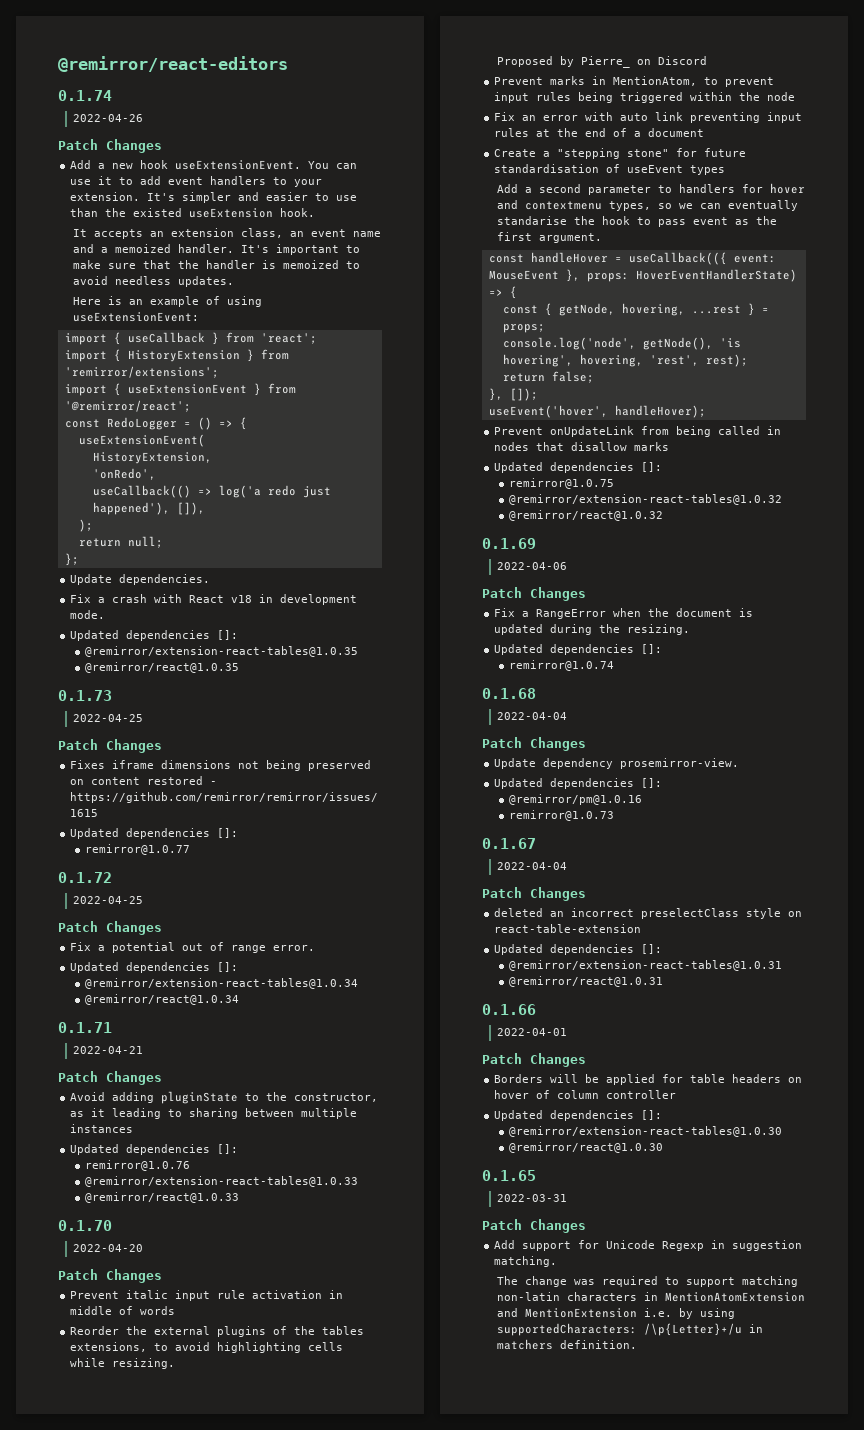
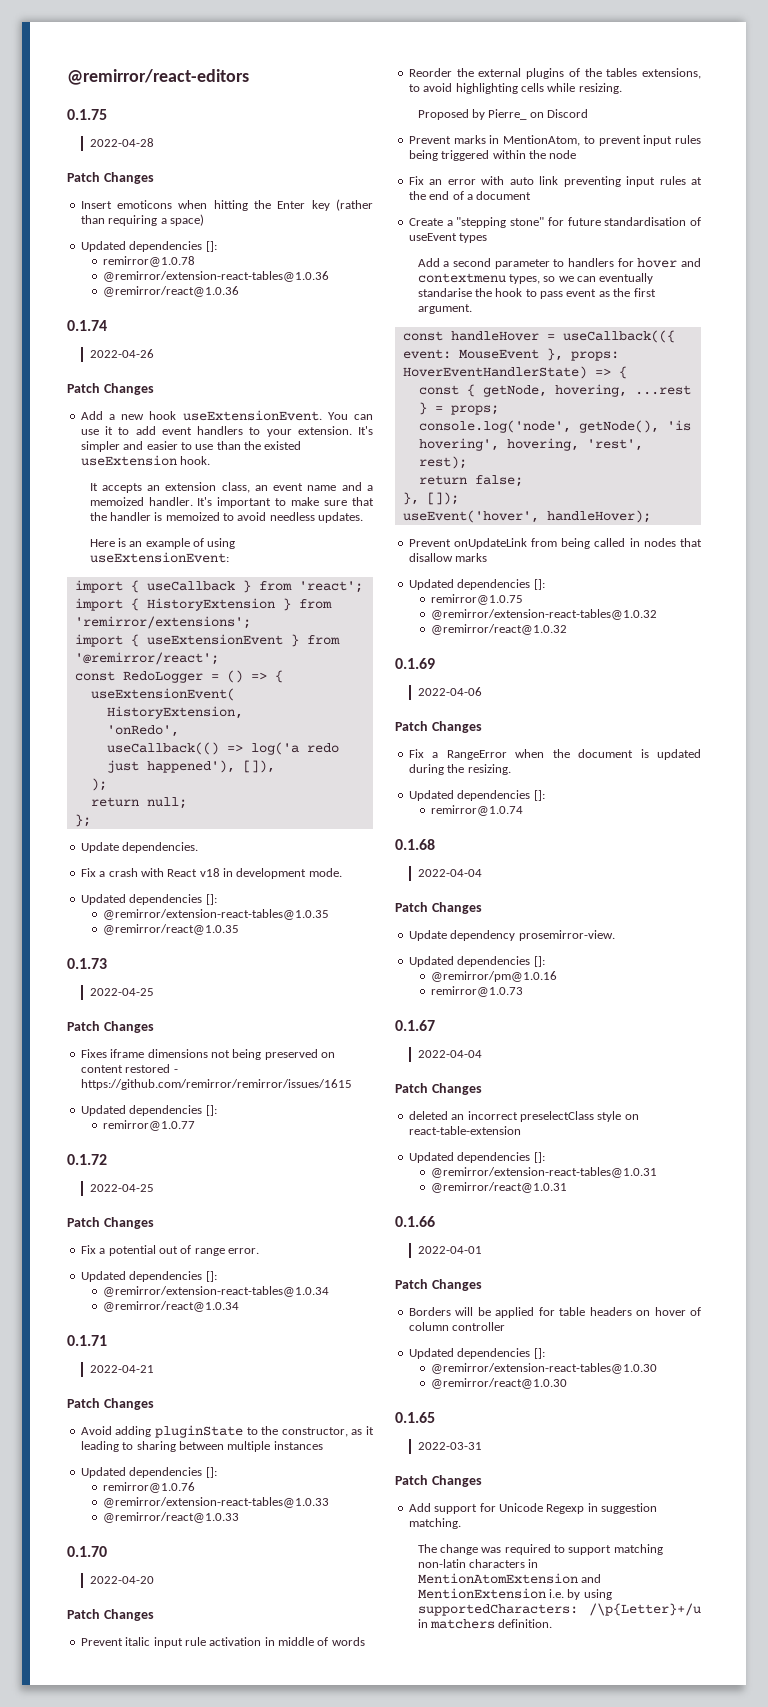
+ 0.1.75
+ 2022-04-28
+ Patch Changes
+ Insert emoticons when hitting the Enter key (rather than requiring a space)
+ Updated dependencies []:
+ remirror@1.0.78
+ @remirror/extension-react-tables@1.0.36
+ @remirror/react@1.0.36

